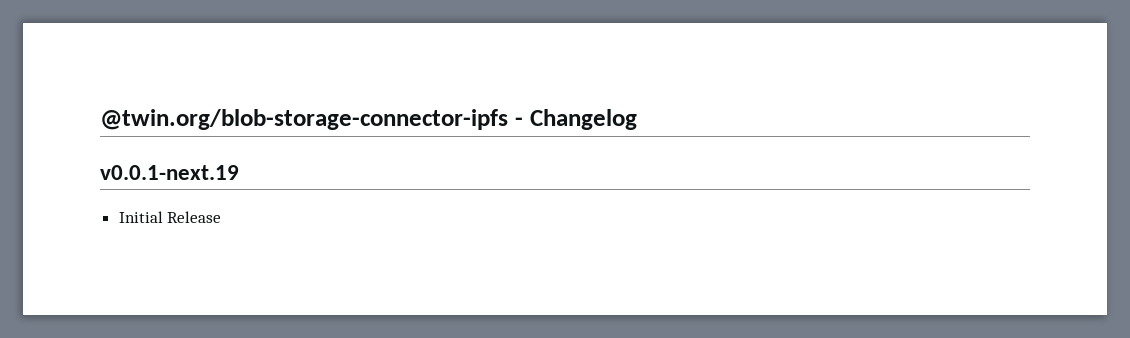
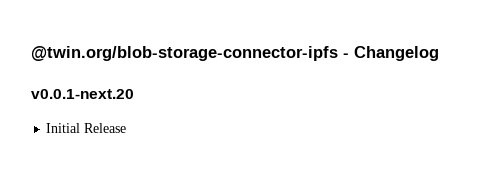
- v0.0.1-next.19
+ v0.0.1-next.20

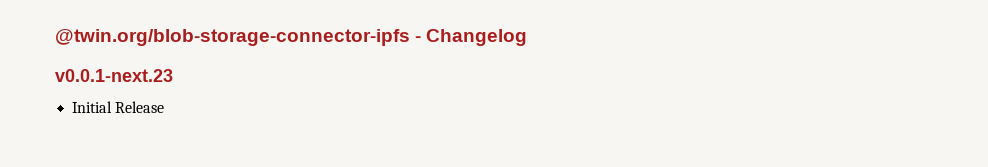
- v0.0.1-next.20
+ v0.0.1-next.23

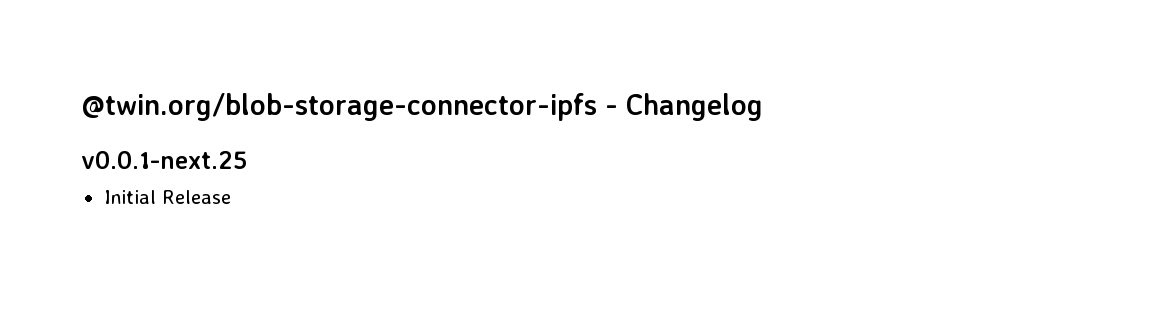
- v0.0.1-next.23
+ v0.0.1-next.25

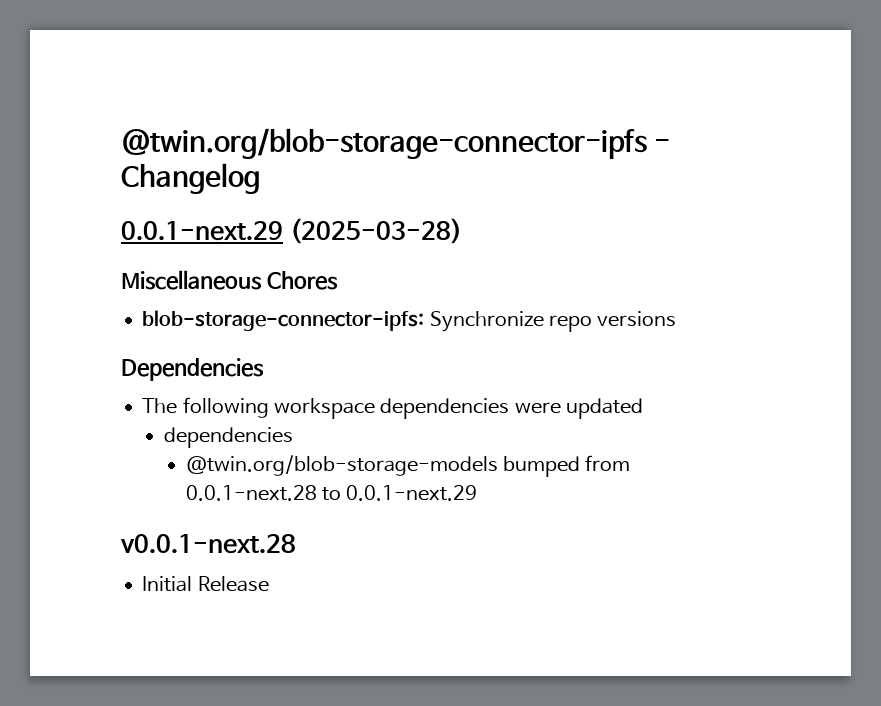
- v0.0.1-next.25
+ 0.0.1-next.29 (2025-03-28)
+ Miscellaneous Chores
+ blob-storage-connector-ipfs: Synchronize repo versions
+ Dependencies
+ The following workspace dependencies were updated
+ dependencies
+ @twin.org/blob-storage-models bumped from 0.0.1-next.28 to 0.0.1-next.29
+ v0.0.1-next.28

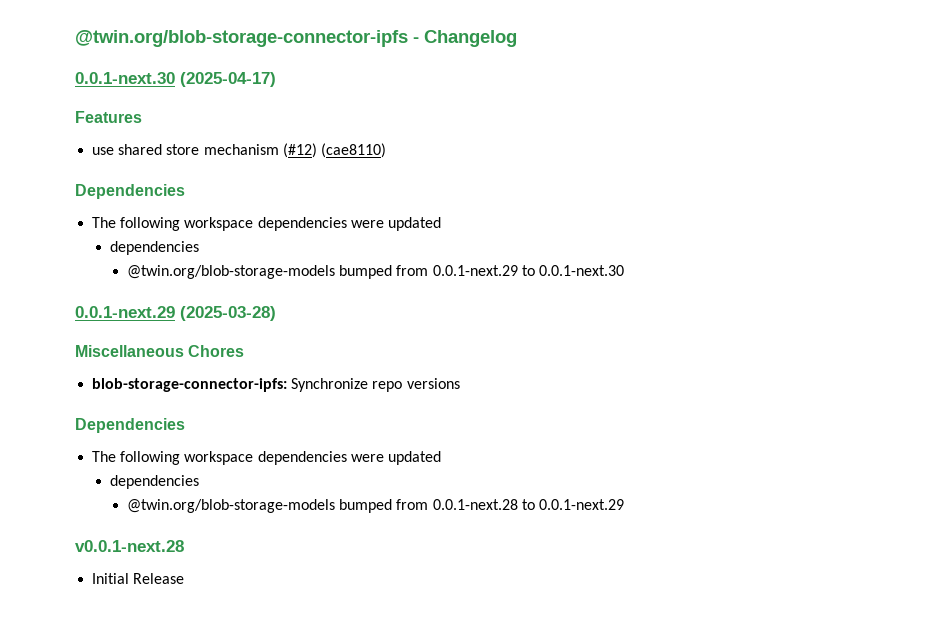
+ 0.0.1-next.30 (2025-04-17)
+ Features
+ use shared store mechanism (#12) (cae8110)
+ Dependencies
+ The following workspace dependencies were updated
+ dependencies
+ @twin.org/blob-storage-models bumped from 0.0.1-next.29 to 0.0.1-next.30

